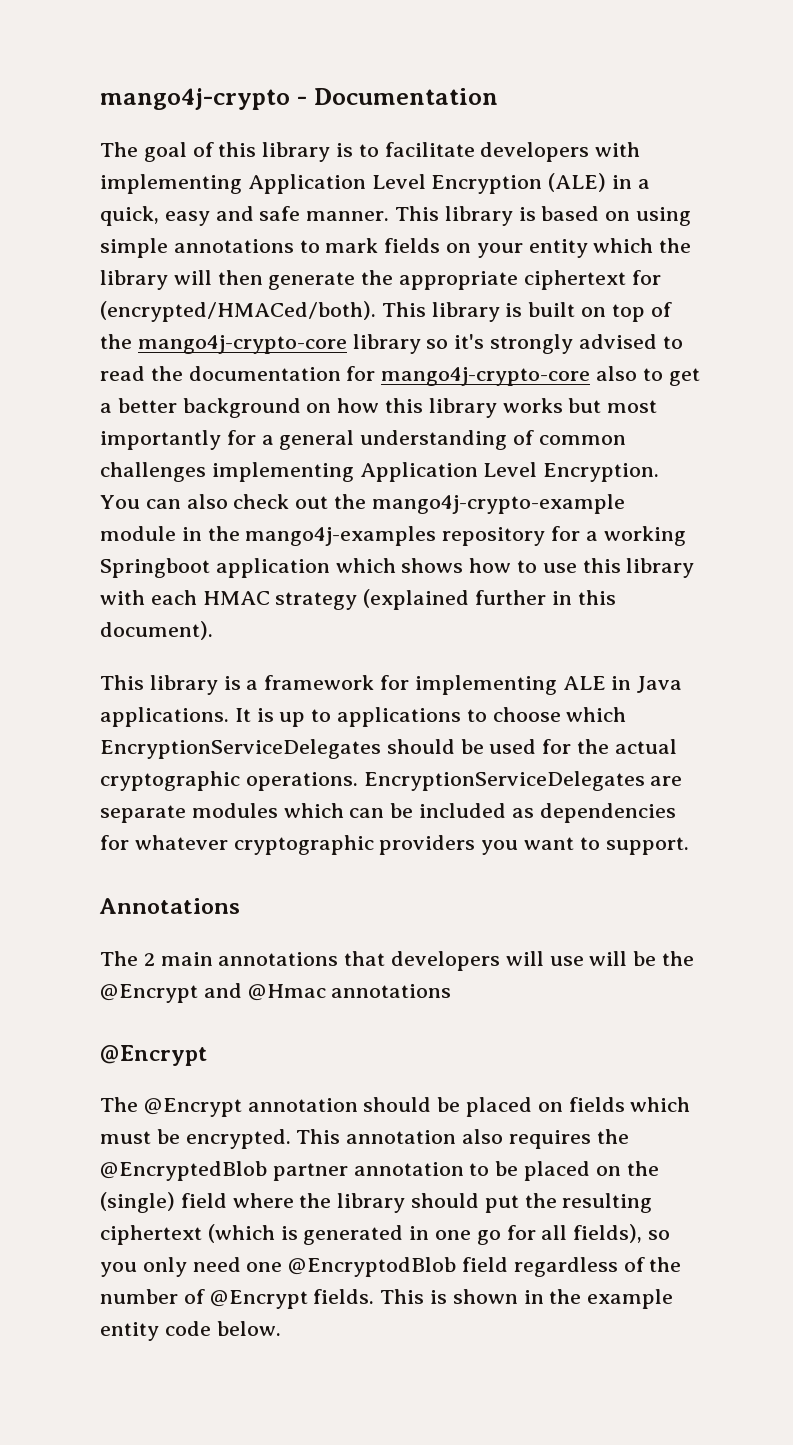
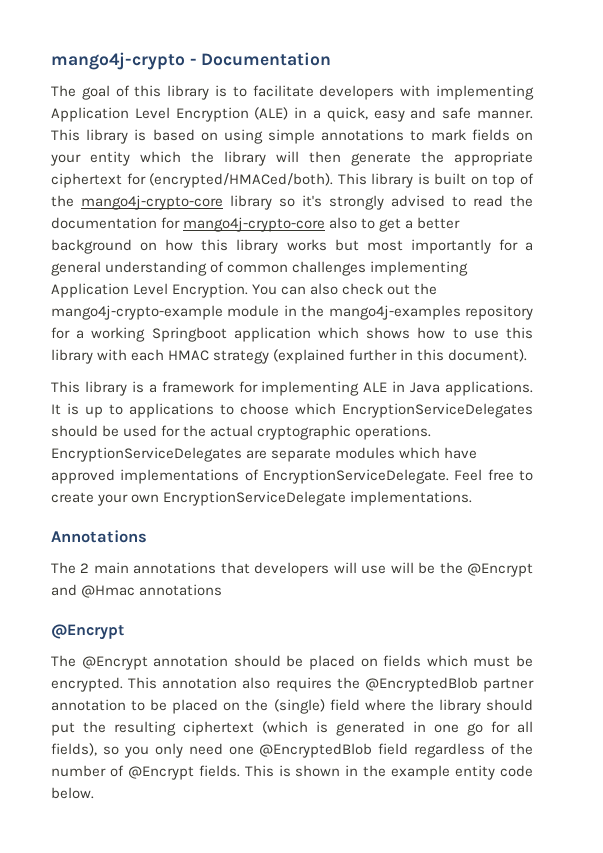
- EncryptionServiceDelegates are separate modules which can be included as dependencies for whatever cryptographic providers you want to support.
+ EncryptionServiceDelegates are separate modules which have approved implementations of EncryptionServiceDelegate. Feel free to create your own EncryptionServiceDelegate implementations.
- This annotation also requires the @EncryptedBlob partner annotation to be placed on the (single) field where the library should put the resulting ciphertext (which is generated in one go for all fields), so you only need one @EncryptodBlob field regardless of the number of @Encrypt fields.
+ This annotation also requires the @EncryptedBlob partner annotation to be placed on the (single) field where the library should put the resulting ciphertext (which is generated in one go for all fields), so you only need one @EncryptedBlob field regardless of the number of @Encrypt fields.

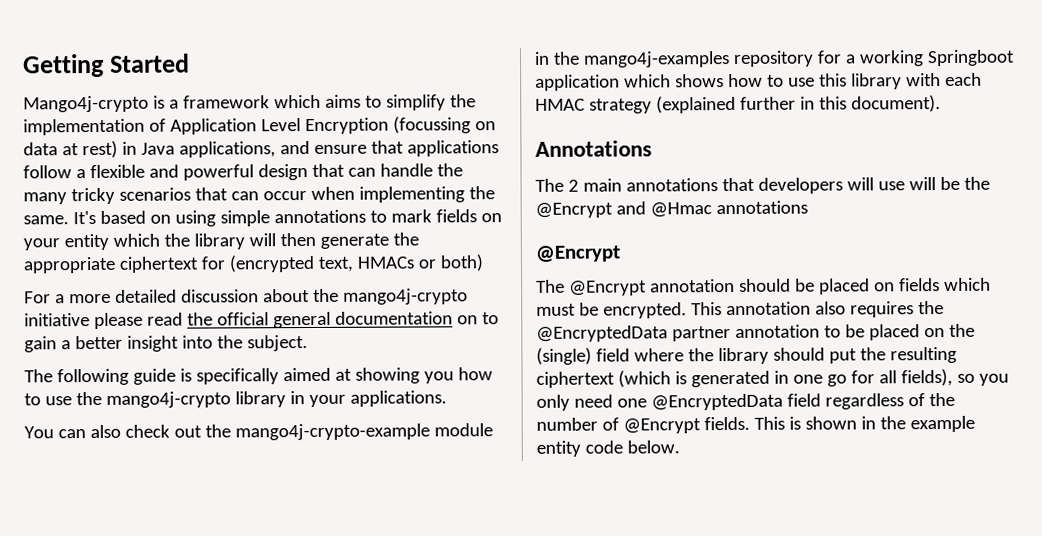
- mango4j-crypto - Documentation
- The goal of this library is to facilitate developers with implementing Application Level Encryption (ALE) in a quick, easy and safe manner. This library is based on using simple annotations to mark fields on your entity which the library will then generate the appropriate ciphertext for (encrypted/HMACed/both). This library is built on top of the mango4j-crypto-core library so it's strongly advised to read the documentation for mango4j-crypto-core also to get a better background on how this library works but most importantly for a general understanding of common challenges implementing Application Level Encryption. You can also check out the mango4j-crypto-example module in the mango4j-examples repository for a working Springboot application which shows how to use this library with each HMAC strategy (explained further in this document).
+ Getting Started
+ Mango4j-crypto is a framework which aims to simplify the implementation of Application Level Encryption (focussing on data at rest) in Java applications, and ensure that applications follow a flexible and powerful design that can handle the many tricky scenarios that can occur when implementing the same. It's based on using simple annotations to mark fields on your entity which the library will then generate the appropriate ciphertext for (encrypted text, HMACs or both)
+ For a more detailed discussion about the mango4j-crypto initiative please read the official general documentation on to gain a better insight into the subject.
+ The following guide is specifically aimed at showing you how to use the mango4j-crypto library in your applications.
+ You can also check out the mango4j-crypto-example module in the mango4j-examples repository for a working Springboot application which shows how to use this library with each HMAC strategy (explained further in this document).
- This library is a framework for implementing ALE in Java applications. It is up to applications to choose which EncryptionServiceDelegates should be used for the actual cryptographic operations. EncryptionServiceDelegates are separate modules which have approved implementations of EncryptionServiceDelegate. Feel free to create your own EncryptionServiceDelegate implementations.
- This annotation also requires the @EncryptedBlob partner annotation to be placed on the (single) field where the library should put the resulting ciphertext (which is generated in one go for all fields), so you only need one @EncryptedBlob field regardless of the number of @Encrypt fields.
+ This annotation also requires the @EncryptedData partner annotation to be placed on the (single) field where the library should put the resulting ciphertext (which is generated in one go for all fields), so you only need one @EncryptedData field regardless of the number of @Encrypt fields.

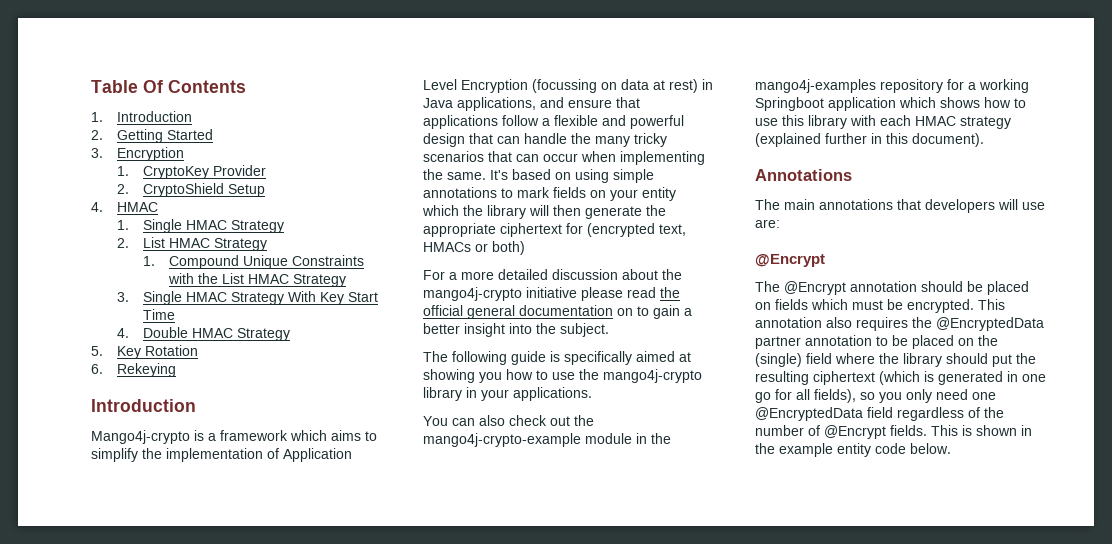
- Getting Started
+ Table Of Contents
+ 1. Introduction
+ 2. Getting Started
+ 3. Encryption
+ 1. CryptoKey Provider
+ 2. CryptoShield Setup
+ 4. HMAC
+ 1. Single HMAC Strategy
+ 2. List HMAC Strategy
+ 1. Compound Unique Constraints with the List HMAC Strategy
+ 3. Single HMAC Strategy With Key Start Time
+ 4. Double HMAC Strategy
+ 5. Key Rotation
+ 6. Rekeying
+ Introduction
- The 2 main annotations that developers will use will be the @Encrypt and @Hmac annotations
+ The main annotations that developers will use are:

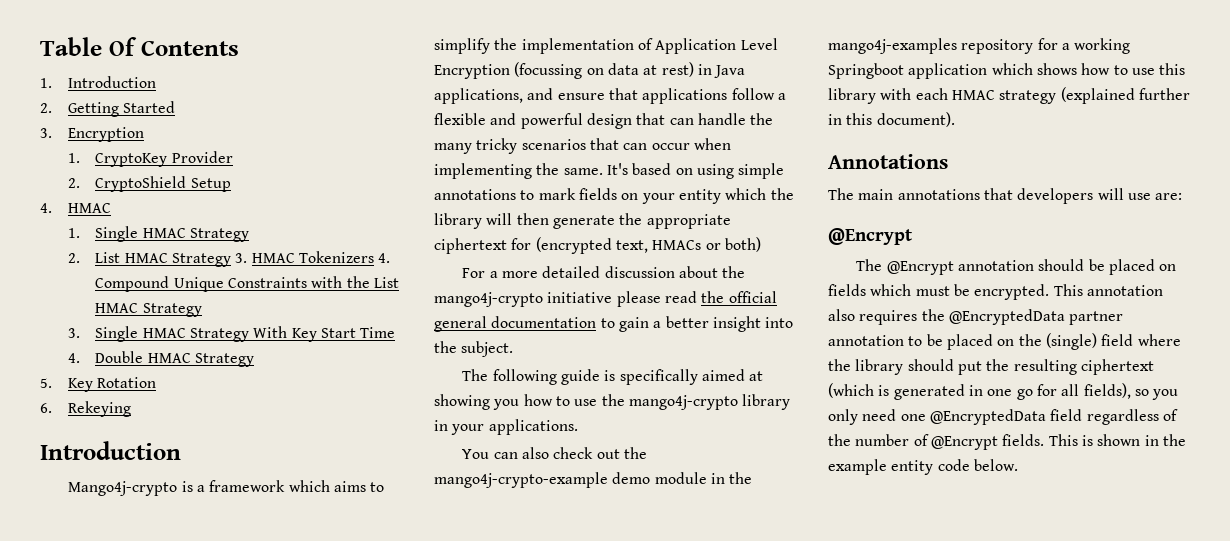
- 2. List HMAC Strategy
- 1. Compound Unique Constraints with the List HMAC Strategy
+ 2. List HMAC Strategy 3. HMAC Tokenizers 4. Compound Unique Constraints with the List HMAC Strategy
- For a more detailed discussion about the mango4j-crypto initiative please read the official general documentation on to gain a better insight into the subject.
+ For a more detailed discussion about the mango4j-crypto initiative please read the official general documentation to gain a better insight into the subject.
- You can also check out the mango4j-crypto-example module in the mango4j-examples repository for a working Springboot application which shows how to use this library with each HMAC strategy (explained further in this document).
+ You can also check out the mango4j-crypto-example demo module in the mango4j-examples repository for a working Springboot application which shows how to use this library with each HMAC strategy (explained further in this document).

